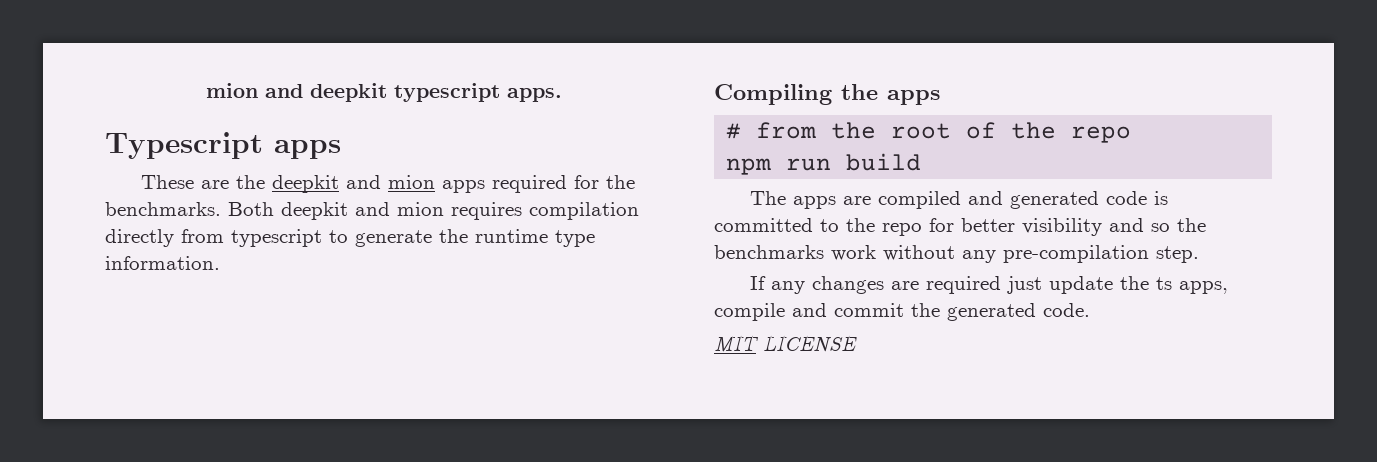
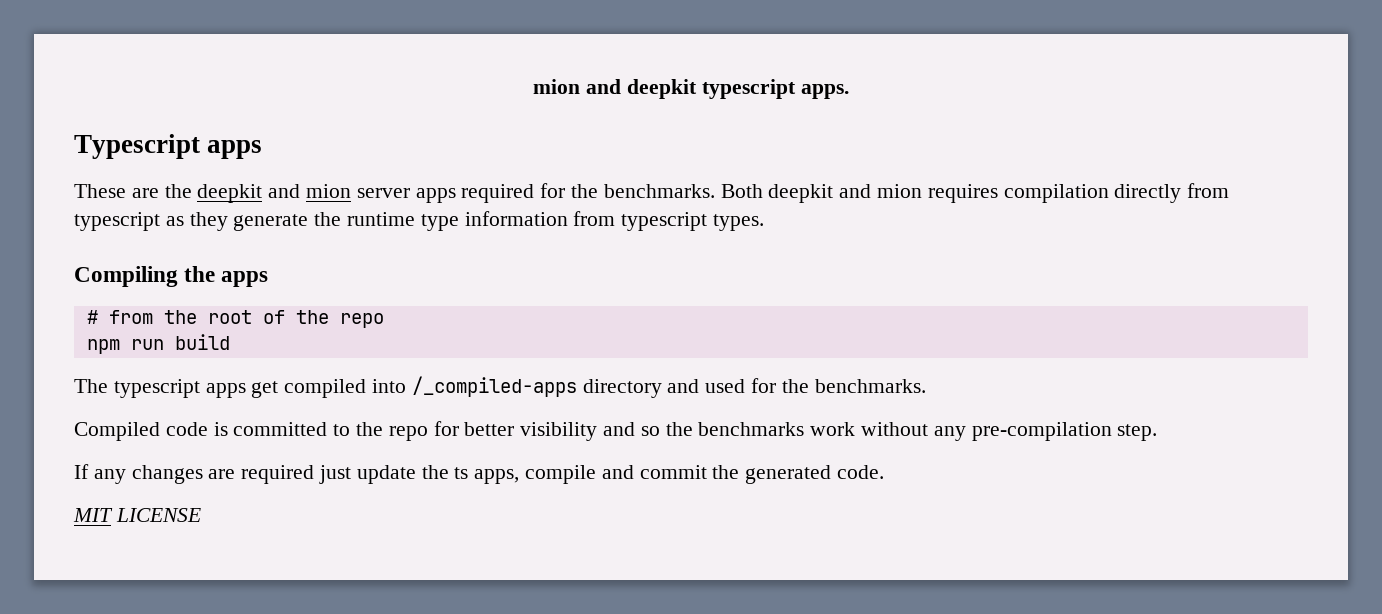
- These are the deepkit and mion apps required for the benchmarks.
+ These are the deepkit and mion server apps required for the benchmarks.
- Both deepkit and mion requires compilation directly from typescript to generate the runtime type information.
+ Both deepkit and mion requires compilation directly from typescript as they generate the runtime type information from typescript types.
- The apps are compiled and generated code is committed to the repo for better visibility and so the benchmarks work without any pre-compilation step.
+ The typescript apps get compiled into /_compiled-apps directory and used for the benchmarks.
+ Compiled code is committed to the repo for better visibility and so the benchmarks work without any pre-compilation step.

